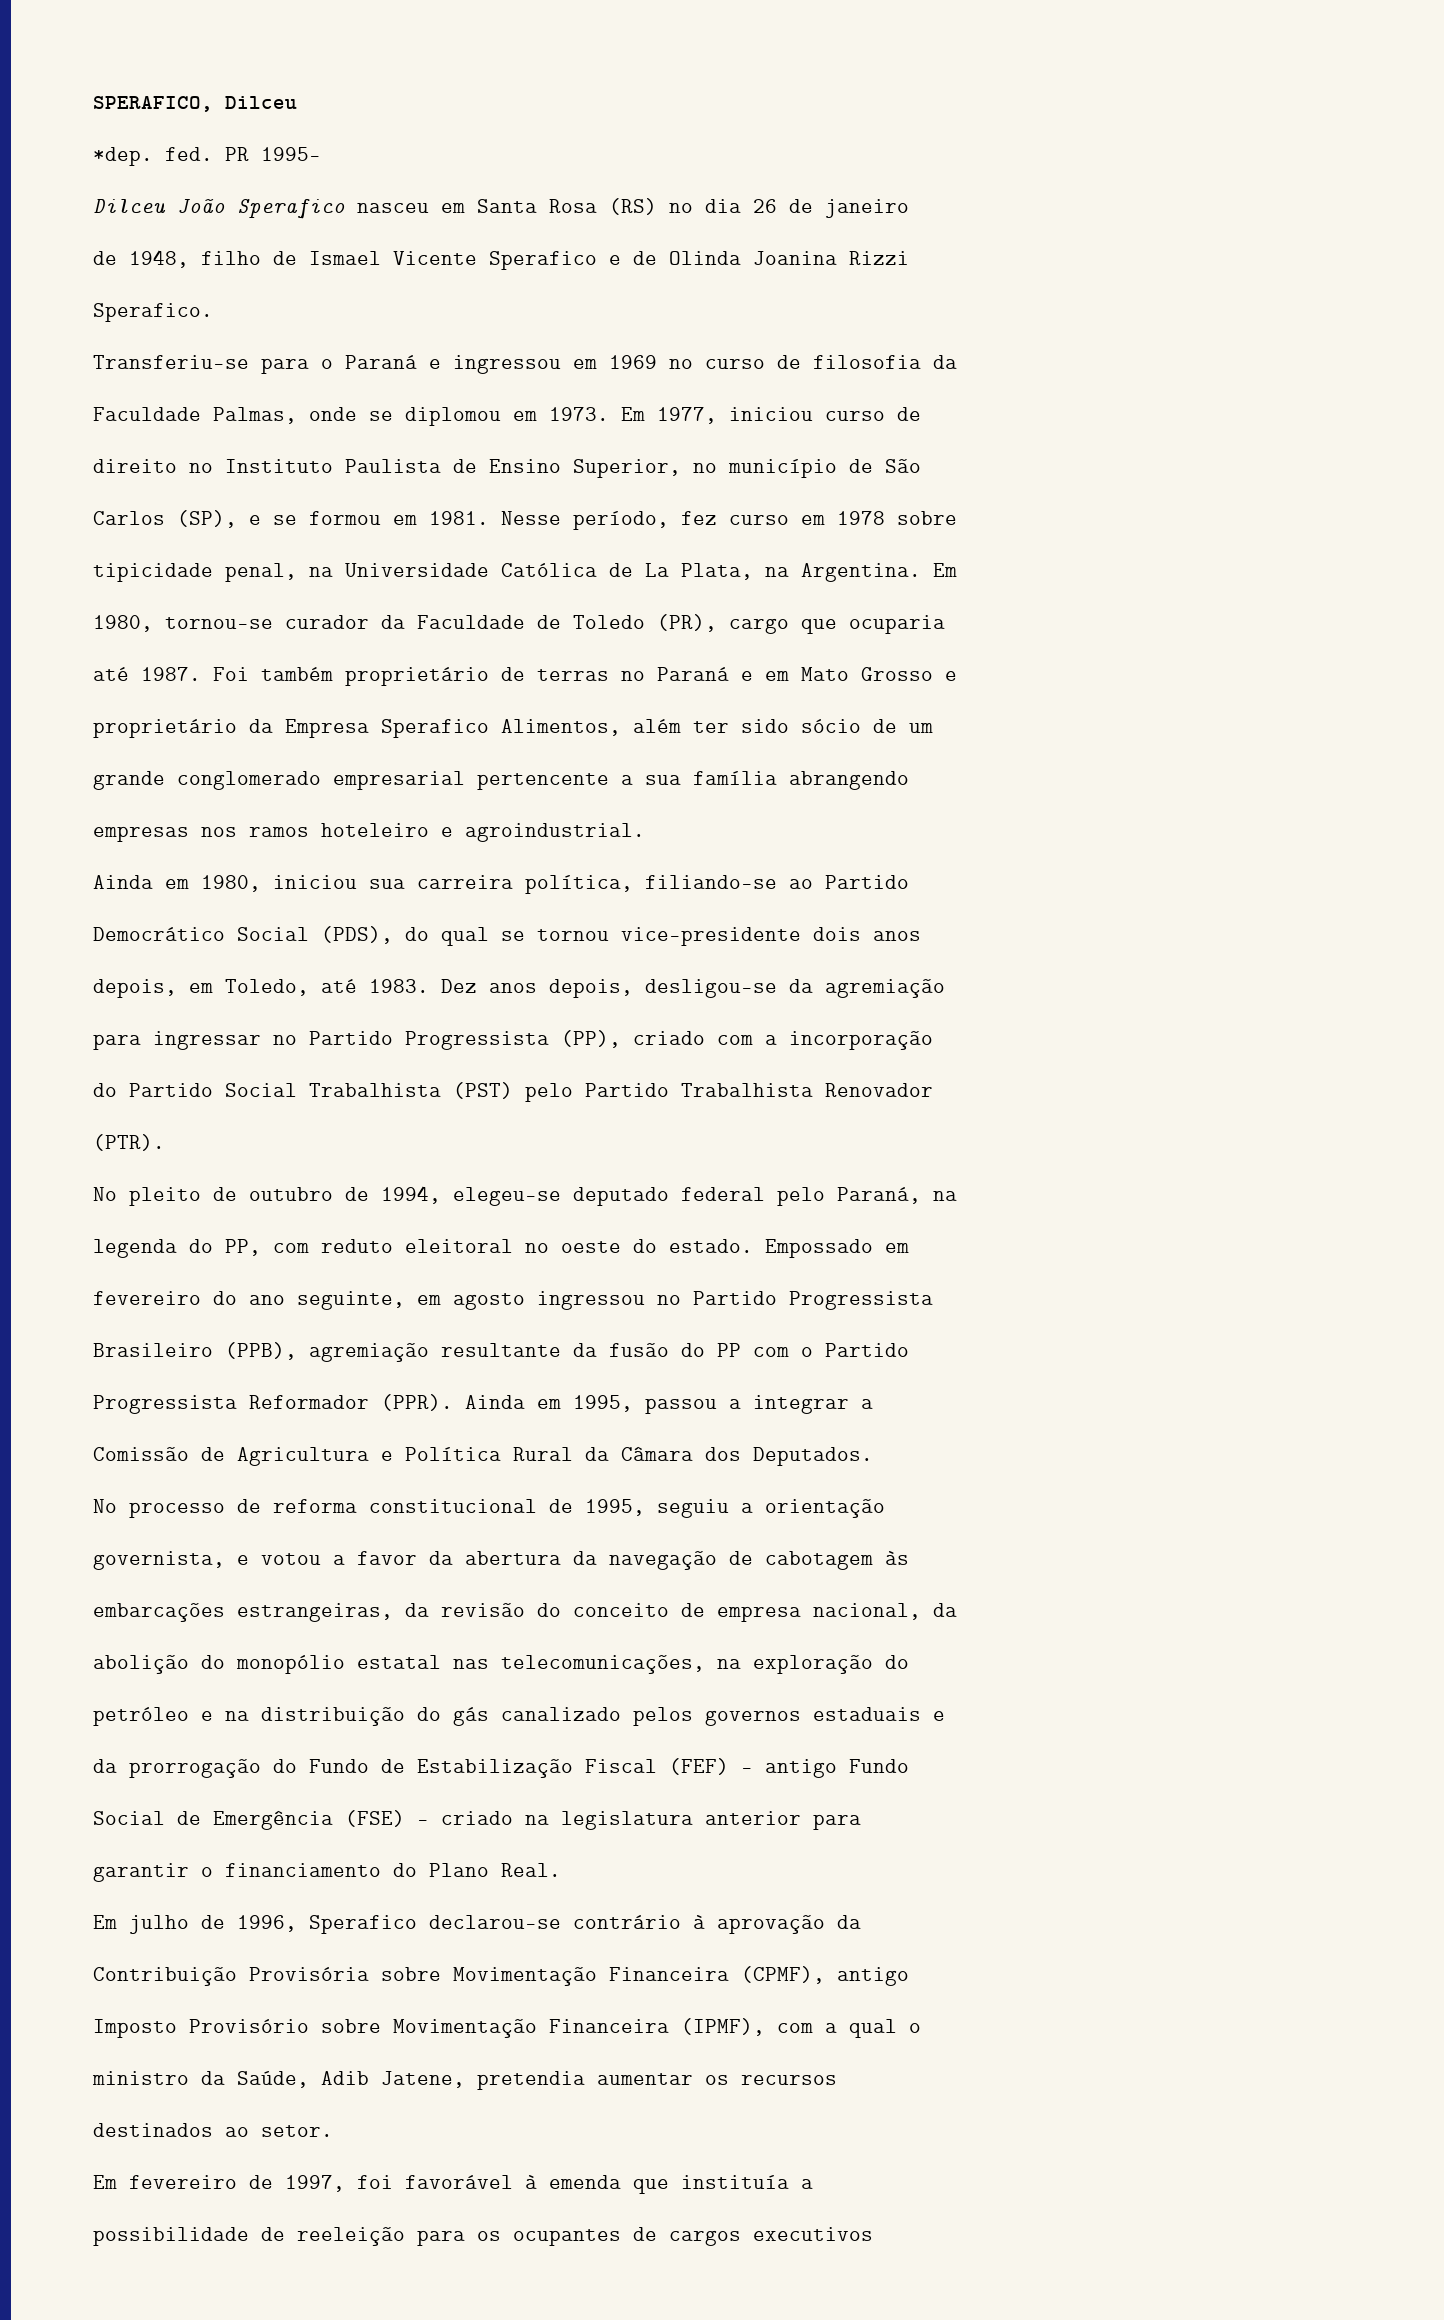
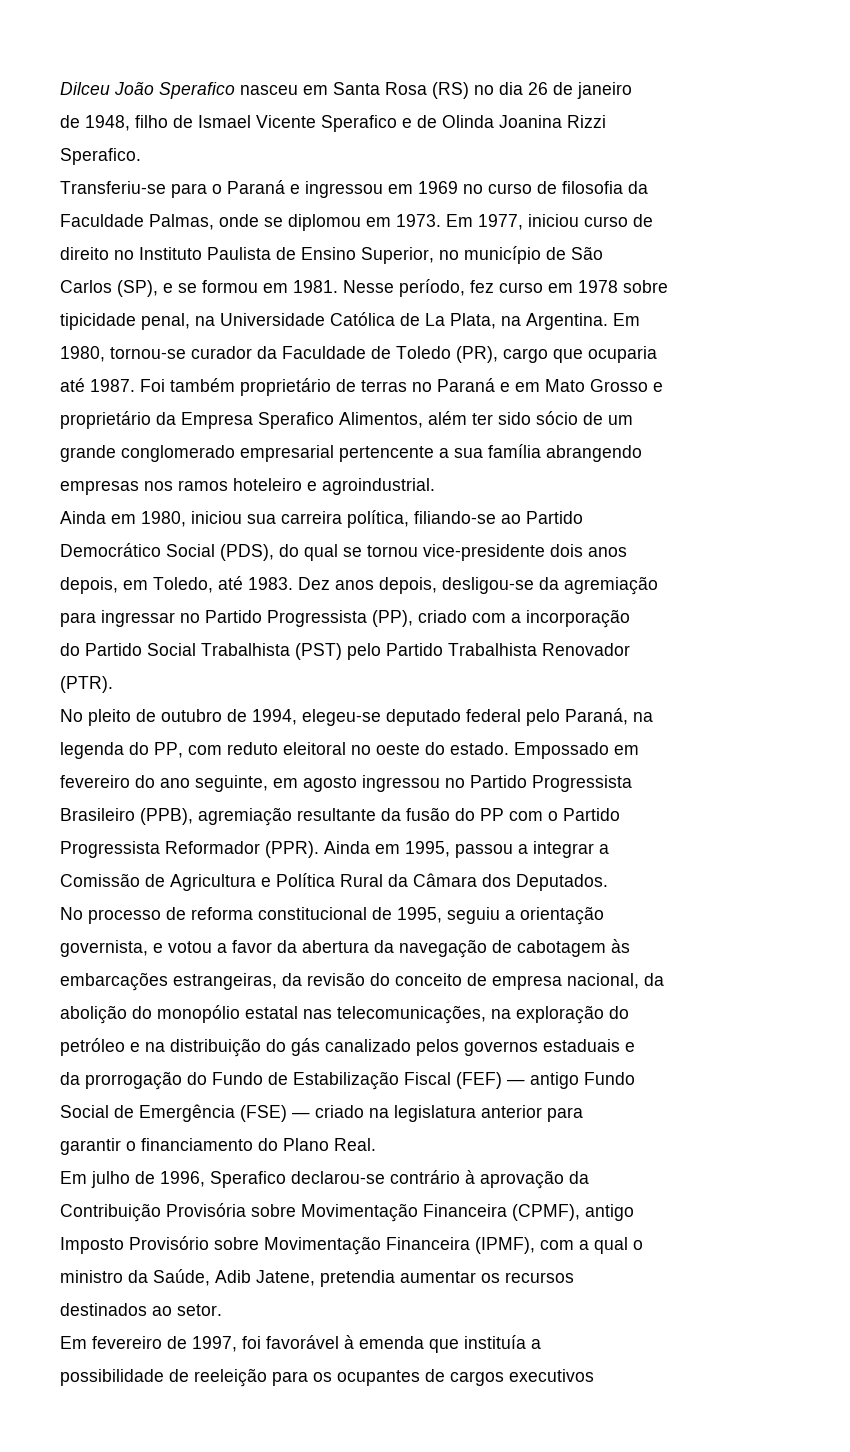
- SPERAFICO, Dilceu
- *dep. fed. PR 1995-

